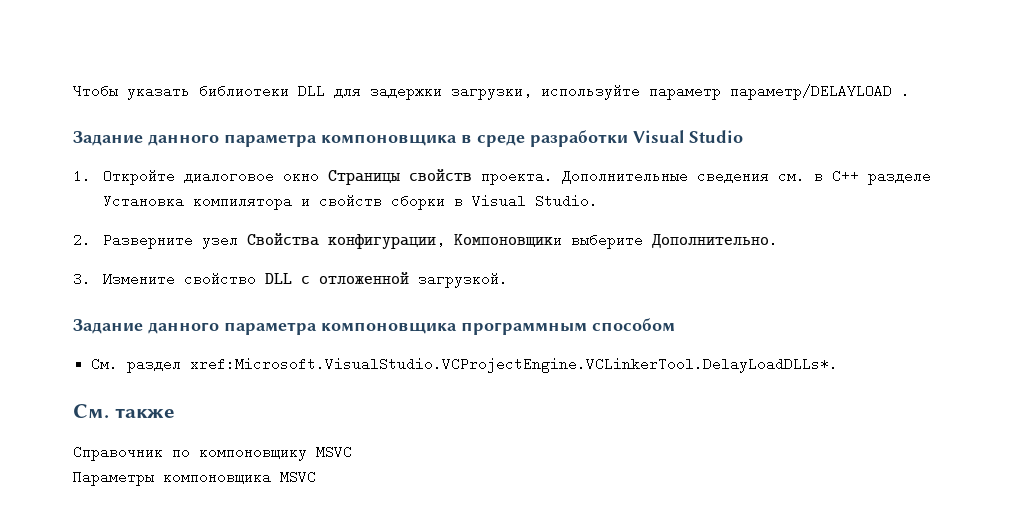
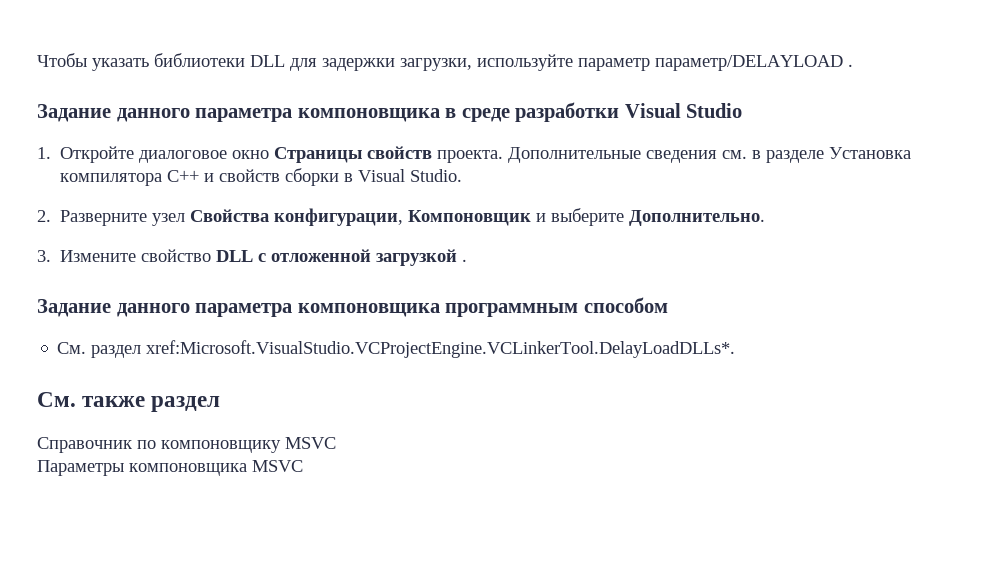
- Дополнительные сведения см. в C++ разделе Установка компилятора и свойств сборки в Visual Studio.
+ Дополнительные сведения см. в разделе Установка компилятора C++ и свойств сборки в Visual Studio.
- 2. Разверните узел Свойства конфигурации, Компоновщики выберите Дополнительно.
+ 2. Разверните узел Свойства конфигурации, Компоновщик и выберите Дополнительно.
- 3. Измените свойство DLL с отложенной загрузкой.
+ 3. Измените свойство DLL с отложенной загрузкой .
- См. также
+ См. также раздел

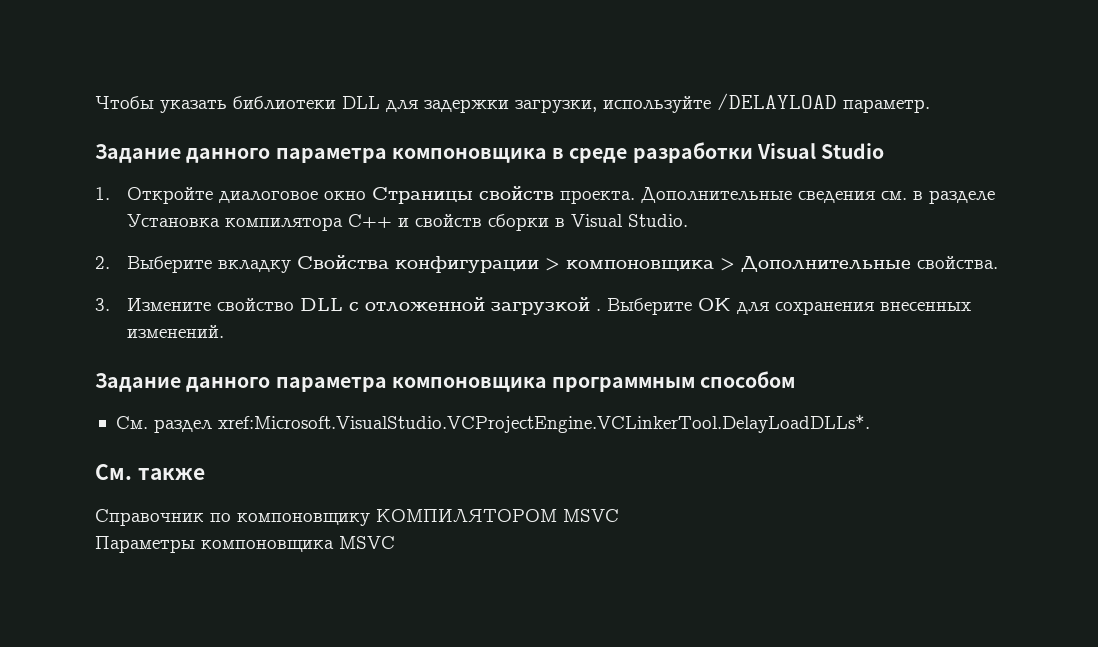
- Чтобы указать библиотеки DLL для задержки загрузки, используйте параметр параметр/DELAYLOAD .
+ Чтобы указать библиотеки DLL для задержки загрузки, используйте /DELAYLOAD параметр.
- 2. Разверните узел Свойства конфигурации, Компоновщик и выберите Дополнительно.
+ 2. Выберите вкладку Свойства конфигурации > компоновщика > Дополнительные свойства.
+ Выберите ОК для сохранения внесенных изменений.
- См. также раздел
+ См. также
- Справочник по компоновщику MSVC
+ Справочник по компоновщику КОМПИЛЯТОРОМ MSVC

